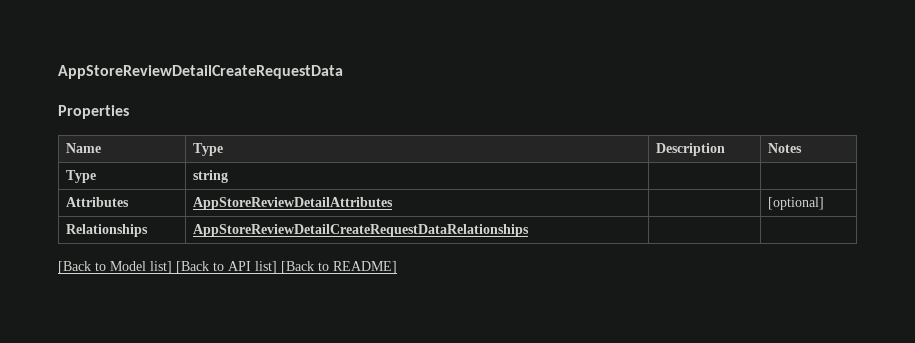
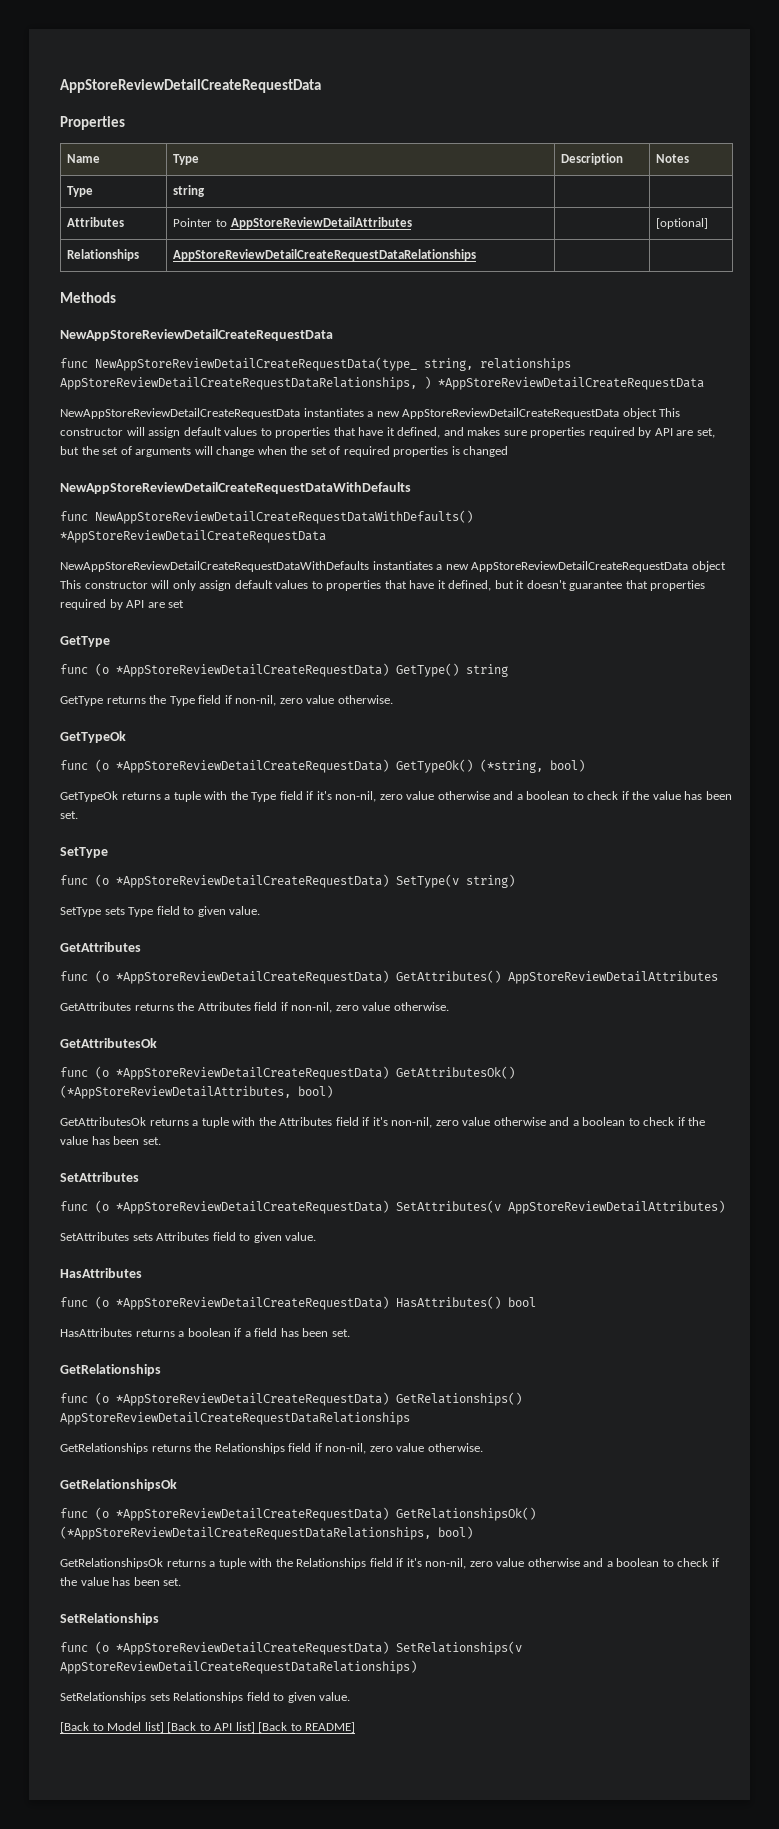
- Attributes | AppStoreReviewDetailAttributes | | [optional]
+ Attributes | Pointer to AppStoreReviewDetailAttributes | | [optional]
+ Methods
+ NewAppStoreReviewDetailCreateRequestData
+ func NewAppStoreReviewDetailCreateRequestData(type_ string, relationships AppStoreReviewDetailCreateRequestDataRelationships, ) *AppStoreReviewDetailCreateRequestData
+ NewAppStoreReviewDetailCreateRequestData instantiates a new AppStoreReviewDetailCreateRequestData object This constructor will assign default values to properties that have it defined, and makes sure properties required by API are set, but the set of arguments will change when the set of required properties is changed
+ NewAppStoreReviewDetailCreateRequestDataWithDefaults
+ func NewAppStoreReviewDetailCreateRequestDataWithDefaults() *AppStoreReviewDetailCreateRequestData
+ NewAppStoreReviewDetailCreateRequestDataWithDefaults instantiates a new AppStoreReviewDetailCreateRequestData object This constructor will only assign default values to properties that have it defined, but it doesn't guarantee that properties required by API are set
+ GetType
+ func (o *AppStoreReviewDetailCreateRequestData) GetType() string
+ GetType returns the Type field if non-nil, zero value otherwise.
+ GetTypeOk
+ func (o *AppStoreReviewDetailCreateRequestData) GetTypeOk() (*string, bool)
+ GetTypeOk returns a tuple with the Type field if it's non-nil, zero value otherwise and a boolean to check if the value has been set.
+ SetType
+ func (o *AppStoreReviewDetailCreateRequestData) SetType(v string)
+ SetType sets Type field to given value.
+ GetAttributes
+ func (o *AppStoreReviewDetailCreateRequestData) GetAttributes() AppStoreReviewDetailAttributes
+ GetAttributes returns the Attributes field if non-nil, zero value otherwise.
+ GetAttributesOk
+ func (o *AppStoreReviewDetailCreateRequestData) GetAttributesOk() (*AppStoreReviewDetailAttributes, bool)
+ GetAttributesOk returns a tuple with the Attributes field if it's non-nil, zero value otherwise and a boolean to check if the value has been set.
+ SetAttributes
+ func (o *AppStoreReviewDetailCreateRequestData) SetAttributes(v AppStoreReviewDetailAttributes)
+ SetAttributes sets Attributes field to given value.
+ HasAttributes
+ func (o *AppStoreReviewDetailCreateRequestData) HasAttributes() bool
+ HasAttributes returns a boolean if a field has been set.
+ GetRelationships
+ func (o *AppStoreReviewDetailCreateRequestData) GetRelationships() AppStoreReviewDetailCreateRequestDataRelationships
+ GetRelationships returns the Relationships field if non-nil, zero value otherwise.
+ GetRelationshipsOk
+ func (o *AppStoreReviewDetailCreateRequestData) GetRelationshipsOk() (*AppStoreReviewDetailCreateRequestDataRelationships, bool)
+ GetRelationshipsOk returns a tuple with the Relationships field if it's non-nil, zero value otherwise and a boolean to check if the value has been set.
+ SetRelationships
+ func (o *AppStoreReviewDetailCreateRequestData) SetRelationships(v AppStoreReviewDetailCreateRequestDataRelationships)
+ SetRelationships sets Relationships field to given value.

